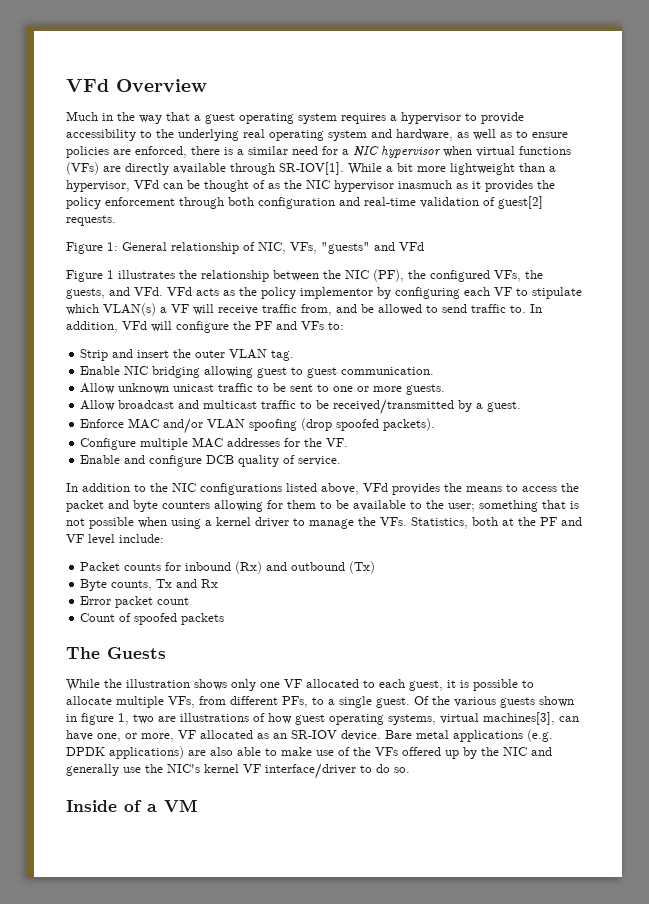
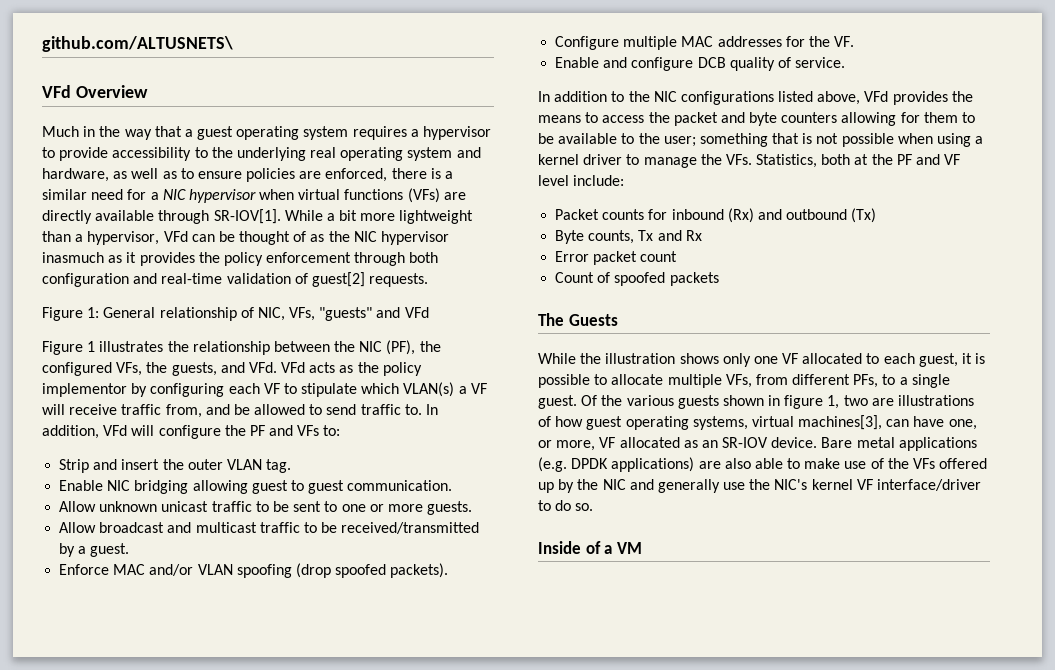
+ github.com/ALTUSNETS\

